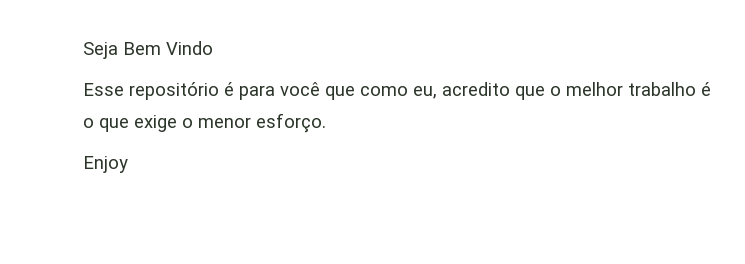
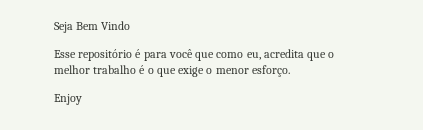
- Esse repositório é para você que como eu, acredito que o melhor trabalho é o que exige o menor esforço.
+ Esse repositório é para você que como eu, acredita que o melhor trabalho é o que exige o menor esforço.

